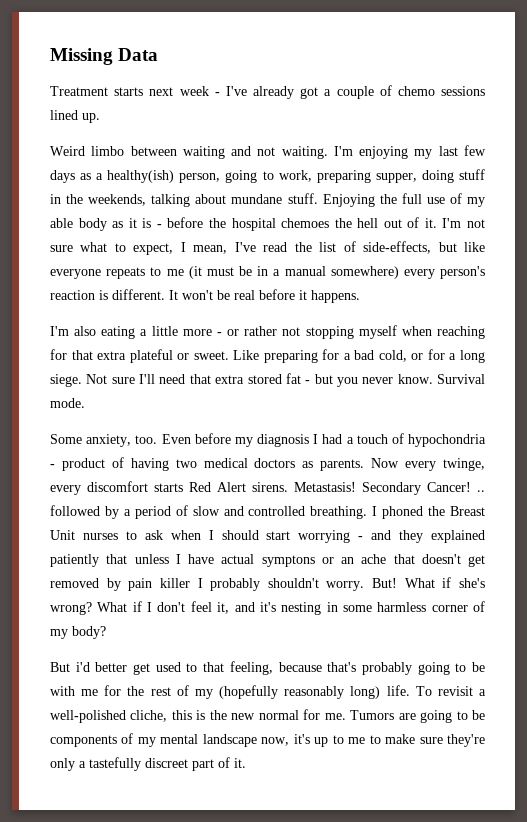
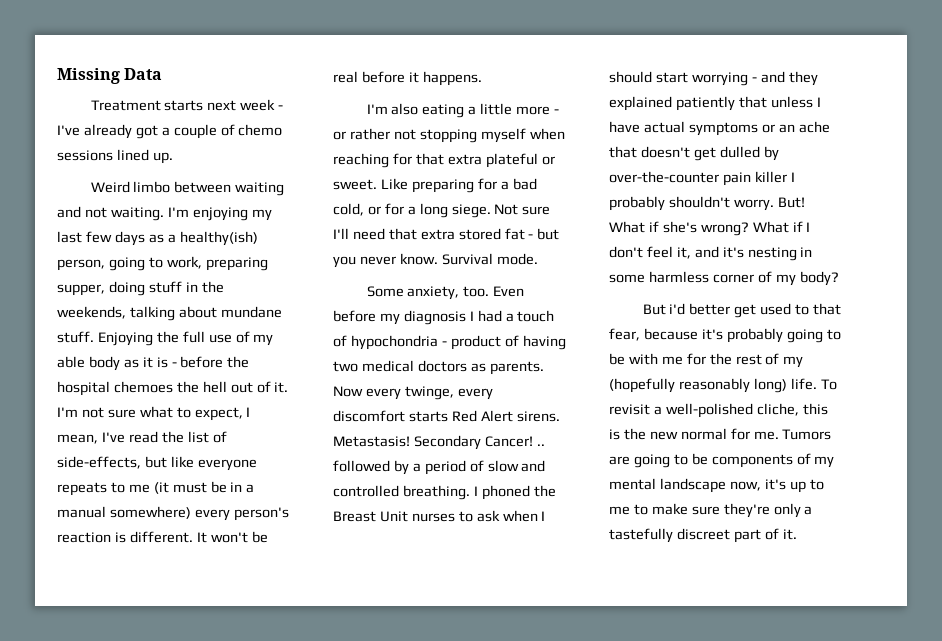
- I phoned the Breast Unit nurses to ask when I should start worrying - and they explained patiently that unless I have actual symptons or an ache that doesn't get removed by pain killer I probably shouldn't worry.
+ I phoned the Breast Unit nurses to ask when I should start worrying - and they explained patiently that unless I have actual symptoms or an ache that doesn't get dulled by over-the-counter pain killer I probably shouldn't worry.
- But i'd better get used to that feeling, because that's probably going to be with me for the rest of my (hopefully reasonably long) life.
+ But i'd better get used to that fear, because it's probably going to be with me for the rest of my (hopefully reasonably long) life.

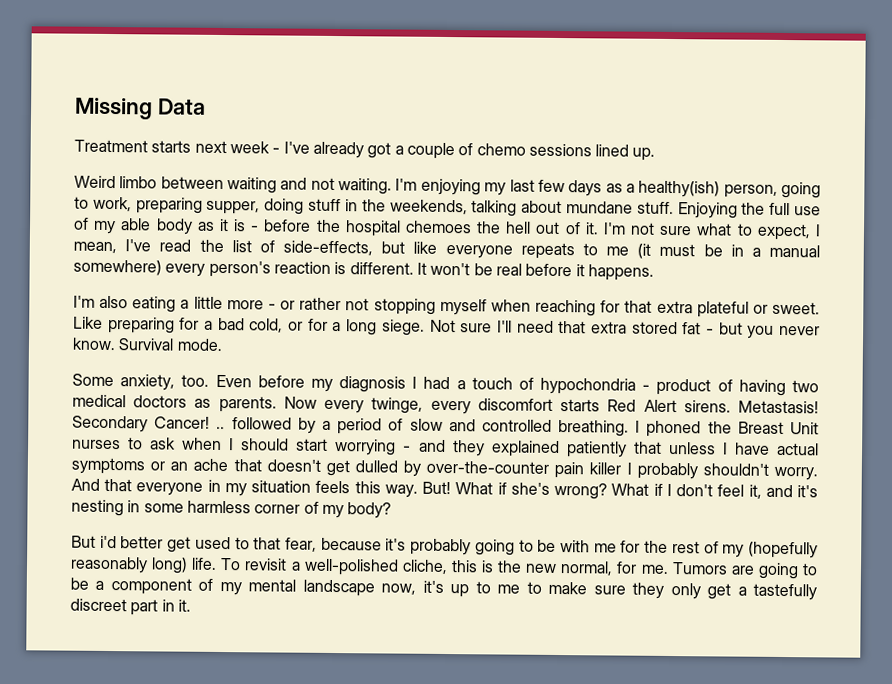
+ And that everyone in my situation feels this way.
- To revisit a well-polished cliche, this is the new normal for me.
+ To revisit a well-polished cliche, this is the new normal, for me.
- Tumors are going to be components of my mental landscape now, it's up to me to make sure they're only a tastefully discreet part of it.
+ Tumors are going to be a component of my mental landscape now, it's up to me to make sure they only get a tastefully discreet part in it.

